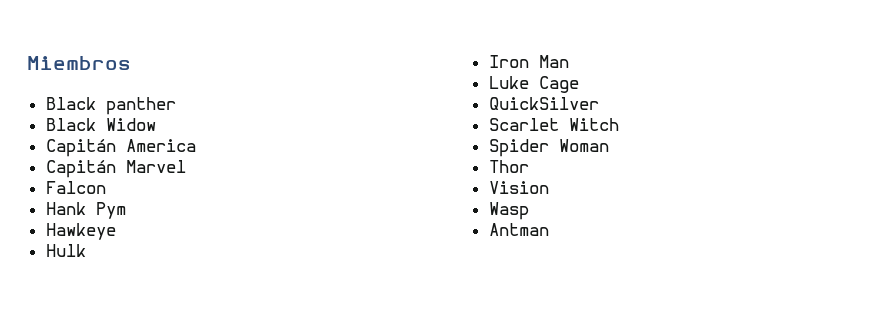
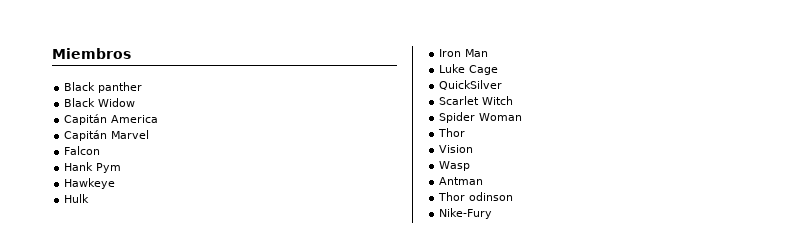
+ Thor odinson
+ Nike-Fury

